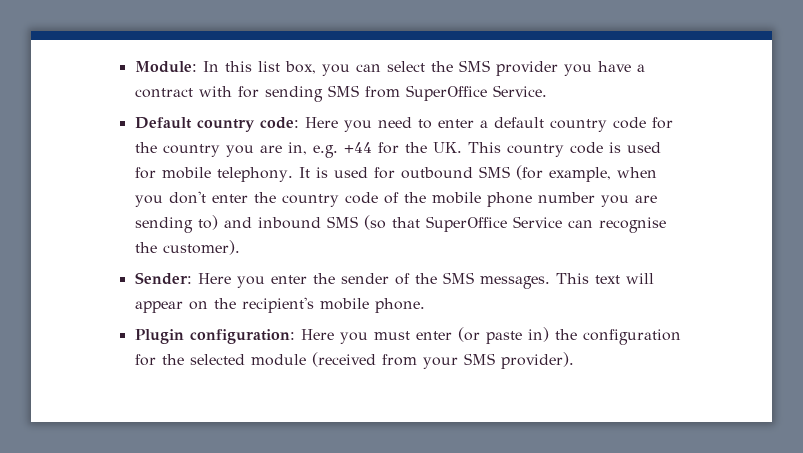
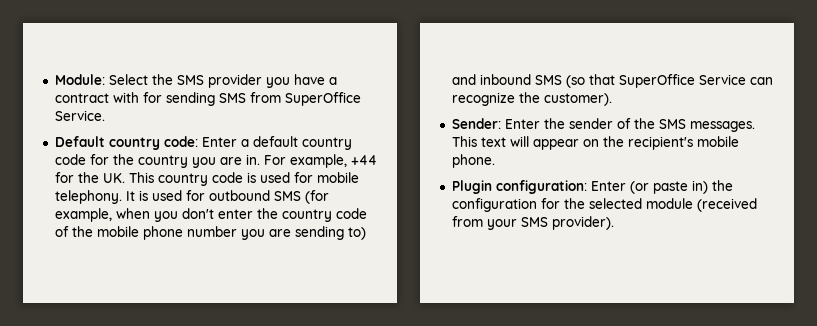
- Module: In this list box, you can select the SMS provider you have a contract with for sending SMS from SuperOffice Service.
+ Module: Select the SMS provider you have a contract with for sending SMS from SuperOffice Service.
- Default country code: Here you need to enter a default country code for the country you are in, e.g. +44 for the UK. This country code is used for mobile telephony.
+ Default country code: Enter a default country code for the country you are in. For example, +44 for the UK. This country code is used for mobile telephony.
- It is used for outbound SMS (for example, when you don't enter the country code of the mobile phone number you are sending to) and inbound SMS (so that SuperOffice Service can recognise the customer).
+ It is used for outbound SMS (for example, when you don't enter the country code of the mobile phone number you are sending to) and inbound SMS (so that SuperOffice Service can recognize the customer).
- Sender: Here you enter the sender of the SMS messages.
+ Sender: Enter the sender of the SMS messages.
- Plugin configuration: Here you must enter (or paste in) the configuration for the selected module (received from your SMS provider).
+ Plugin configuration: Enter (or paste in) the configuration for the selected module (received from your SMS provider).

